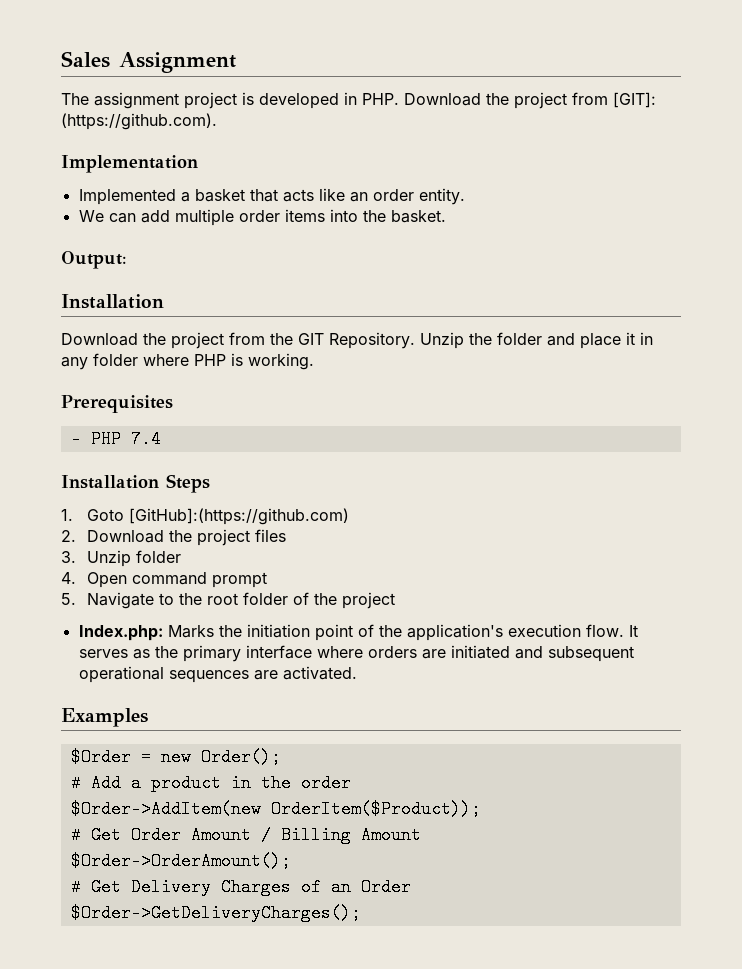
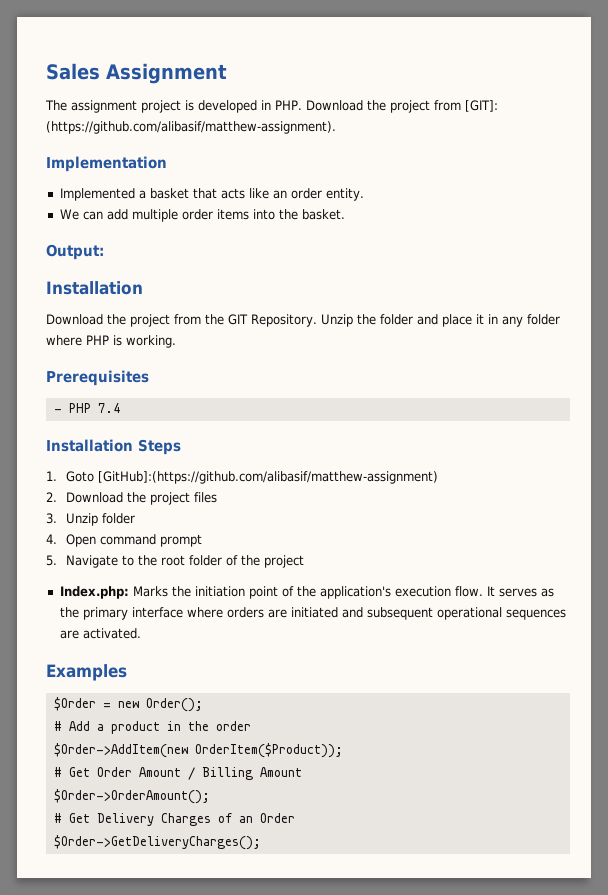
- The assignment project is developed in PHP. Download the project from [GIT]: (https://github.com).
+ The assignment project is developed in PHP. Download the project from [GIT]: (https://github.com/alibasif/matthew-assignment).
- 1. Goto [GitHub]:(https://github.com)
+ 1. Goto [GitHub]:(https://github.com/alibasif/matthew-assignment)

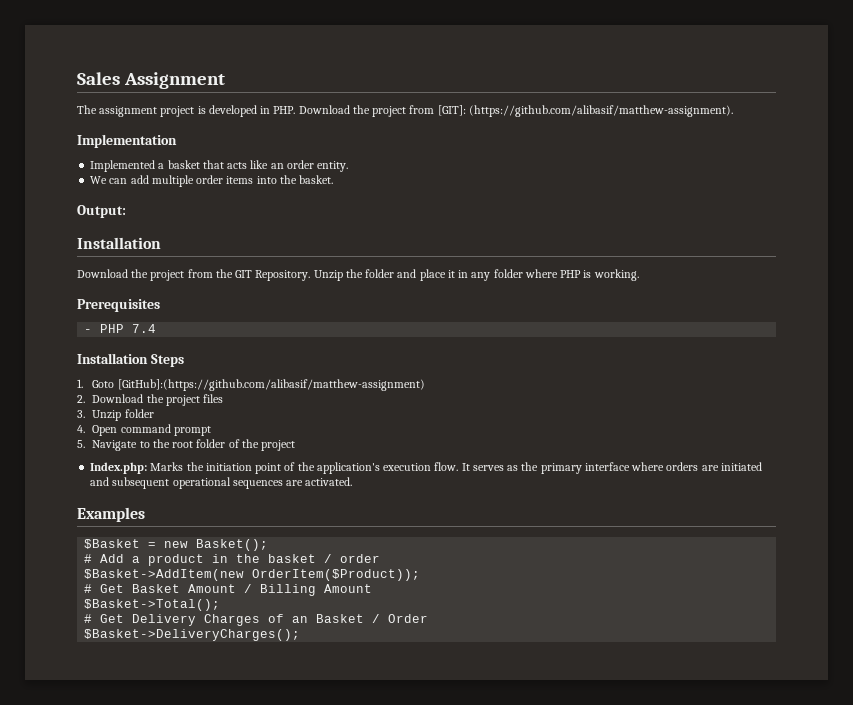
- $Order = new Order();
+ $Basket = new Basket();
- # Add a product in the order
+ # Add a product in the basket / order
- $Order->AddItem(new OrderItem($Product));
+ $Basket->AddItem(new OrderItem($Product));
- # Get Order Amount / Billing Amount
+ # Get Basket Amount / Billing Amount
- $Order->OrderAmount();
+ $Basket->Total();
- # Get Delivery Charges of an Order
+ # Get Delivery Charges of an Basket / Order
- $Order->GetDeliveryCharges();
+ $Basket->DeliveryCharges();

